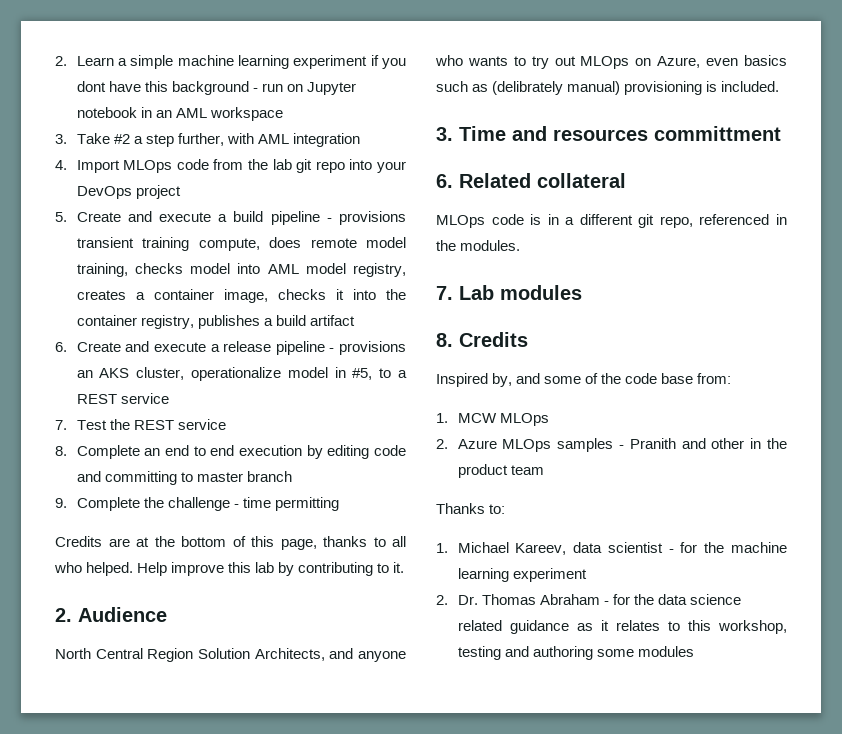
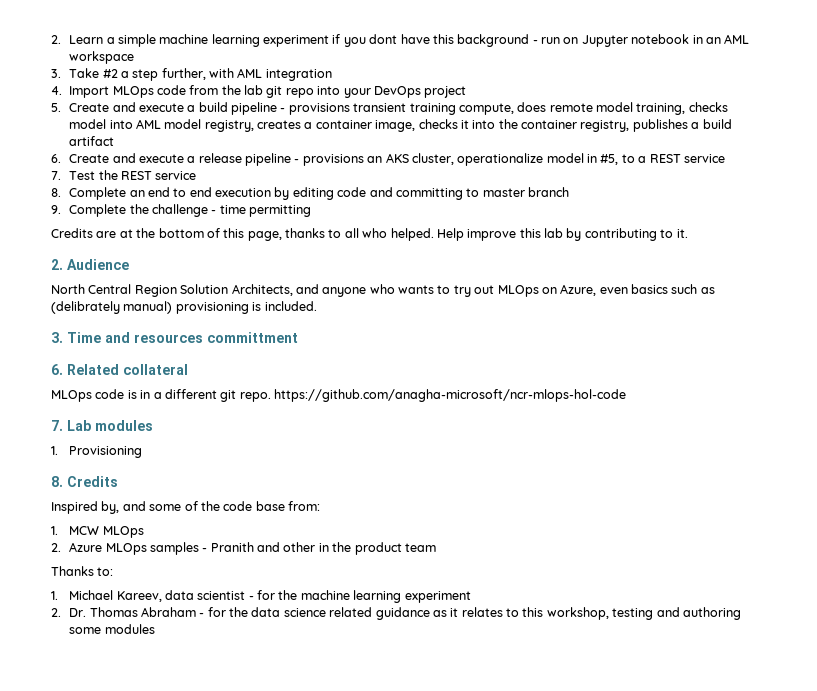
- MLOps code is in a different git repo, referenced in the modules.
+ MLOps code is in a different git repo. https://github.com/anagha-microsoft/ncr-mlops-hol-code
+ 1. Provisioning

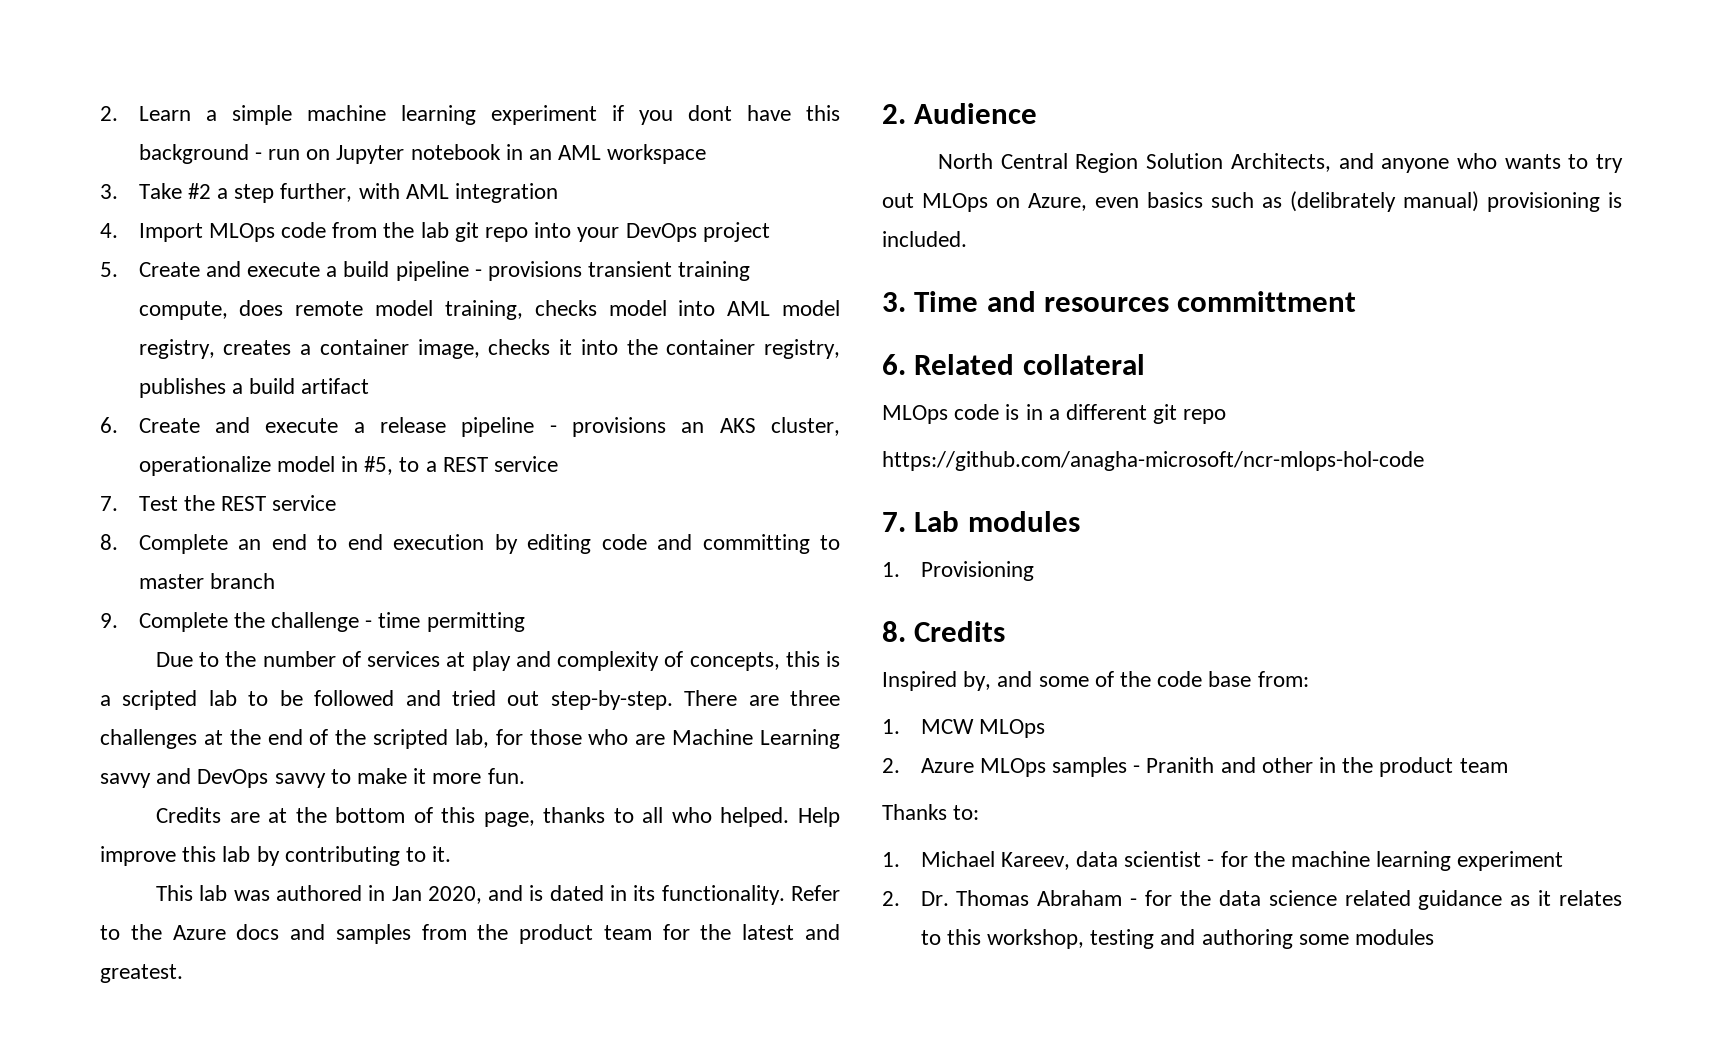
+ Due to the number of services at play and complexity of concepts, this is a scripted lab to be followed and tried out step-by-step. There are three challenges at the end of the scripted lab, for those who are Machine Learning savvy and DevOps savvy to make it more fun.
+ This lab was authored in Jan 2020, and is dated in its functionality. Refer to the Azure docs and samples from the product team for the latest and greatest.
- MLOps code is in a different git repo. https://github.com/anagha-microsoft/ncr-mlops-hol-code
+ MLOps code is in a different git repo
+ https://github.com/anagha-microsoft/ncr-mlops-hol-code

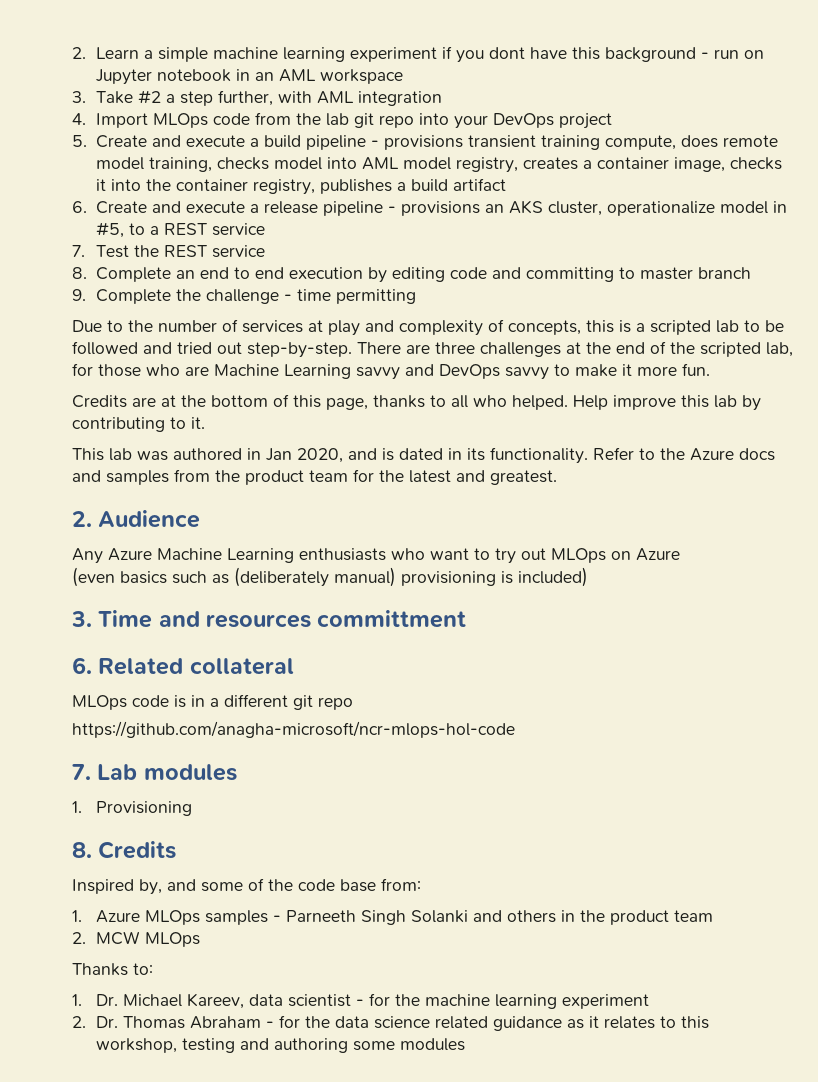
- North Central Region Solution Architects, and anyone who wants to try out MLOps on Azure, even basics such as (delibrately manual) provisioning is included.
+ Any Azure Machine Learning enthusiasts who want to try out MLOps on Azure
+ (even basics such as (deliberately manual) provisioning is included)
- 1. MCW MLOps
- 2. Azure MLOps samples - Pranith and other in the product team
+ 1. Azure MLOps samples - Parneeth Singh Solanki and others in the product team
+ 2. MCW MLOps
- 1. Michael Kareev, data scientist - for the machine learning experiment
+ 1. Dr. Michael Kareev, data scientist - for the machine learning experiment

